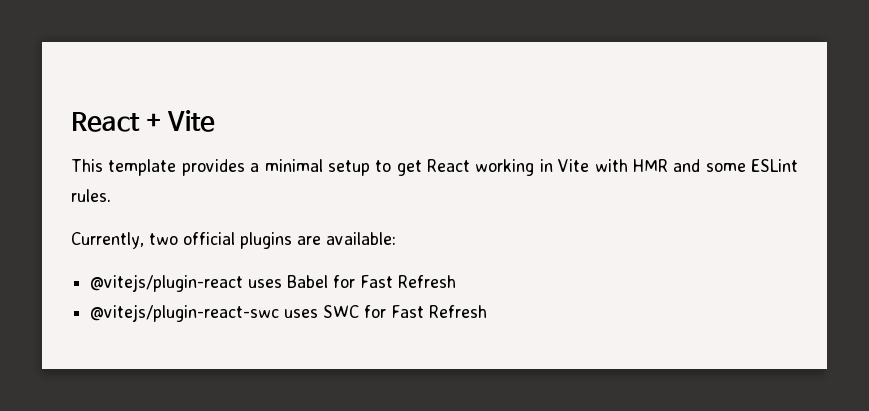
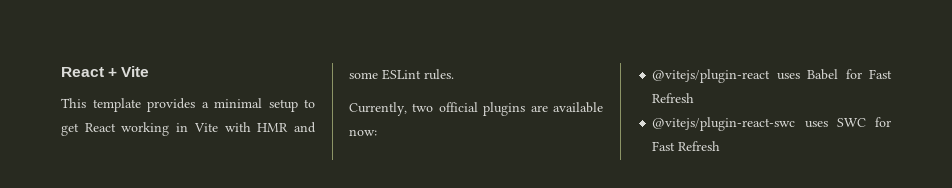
- Currently, two official plugins are available:
+ Currently, two official plugins are available now:

